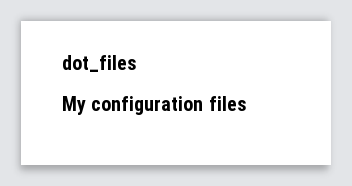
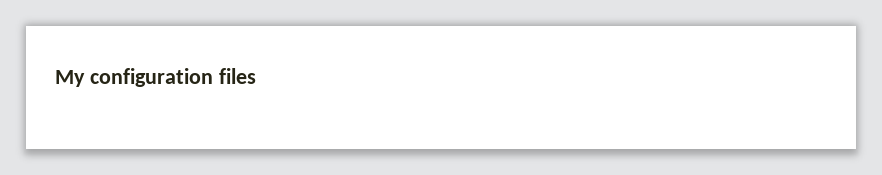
- dot_files

